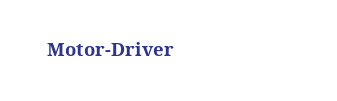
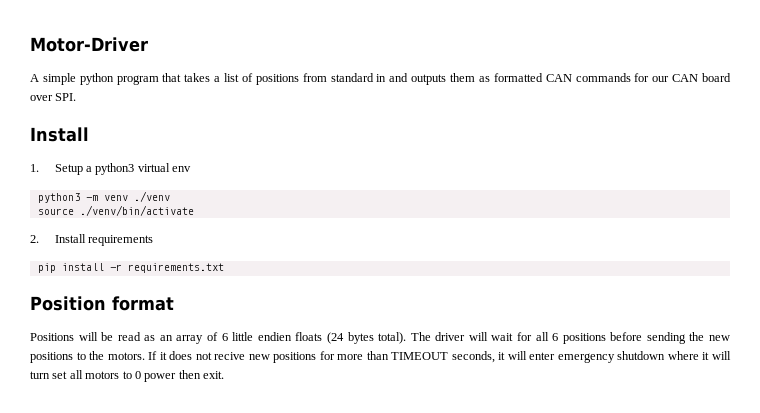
+ A simple python program that takes a list of positions from standard in and outputs them as formatted CAN commands for our CAN board over SPI.
+ Install
+ 1. Setup a python3 virtual env
+ python3 -m venv ./venv
+ source ./venv/bin/activate
+ 2. Install requirements
+ pip install -r requirements.txt
+ Position format
+ Positions will be read as an array of 6 little endien floats (24 bytes total). The driver will wait for all 6 positions before sending the new positions to the motors. If it does not recive new positions for more than TIMEOUT seconds, it will enter emergency shutdown where it will turn set all motors to 0 power then exit.

